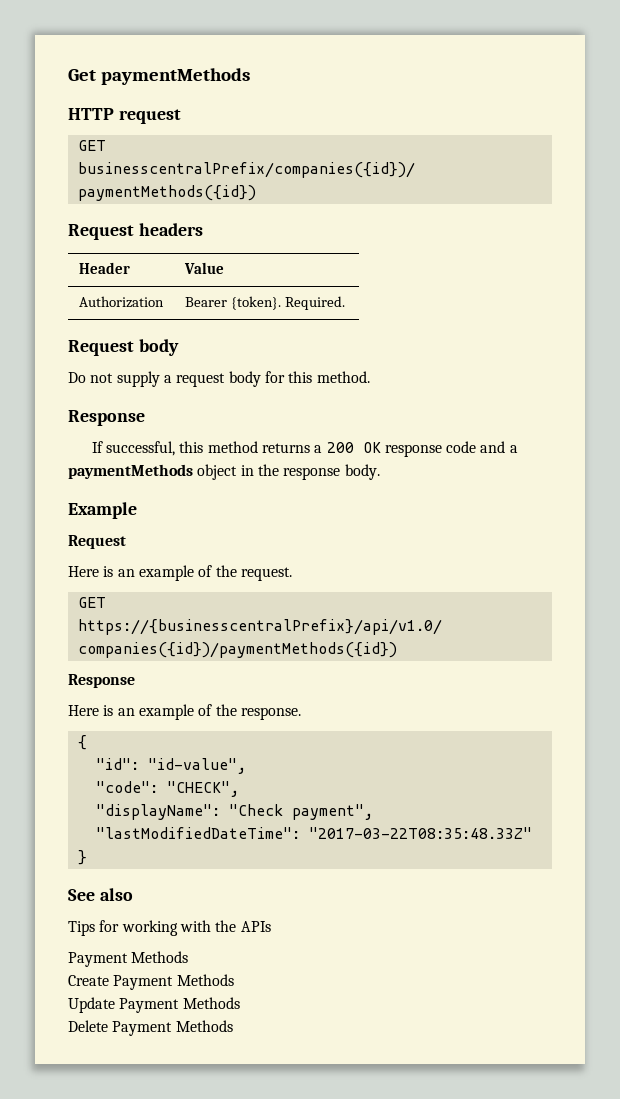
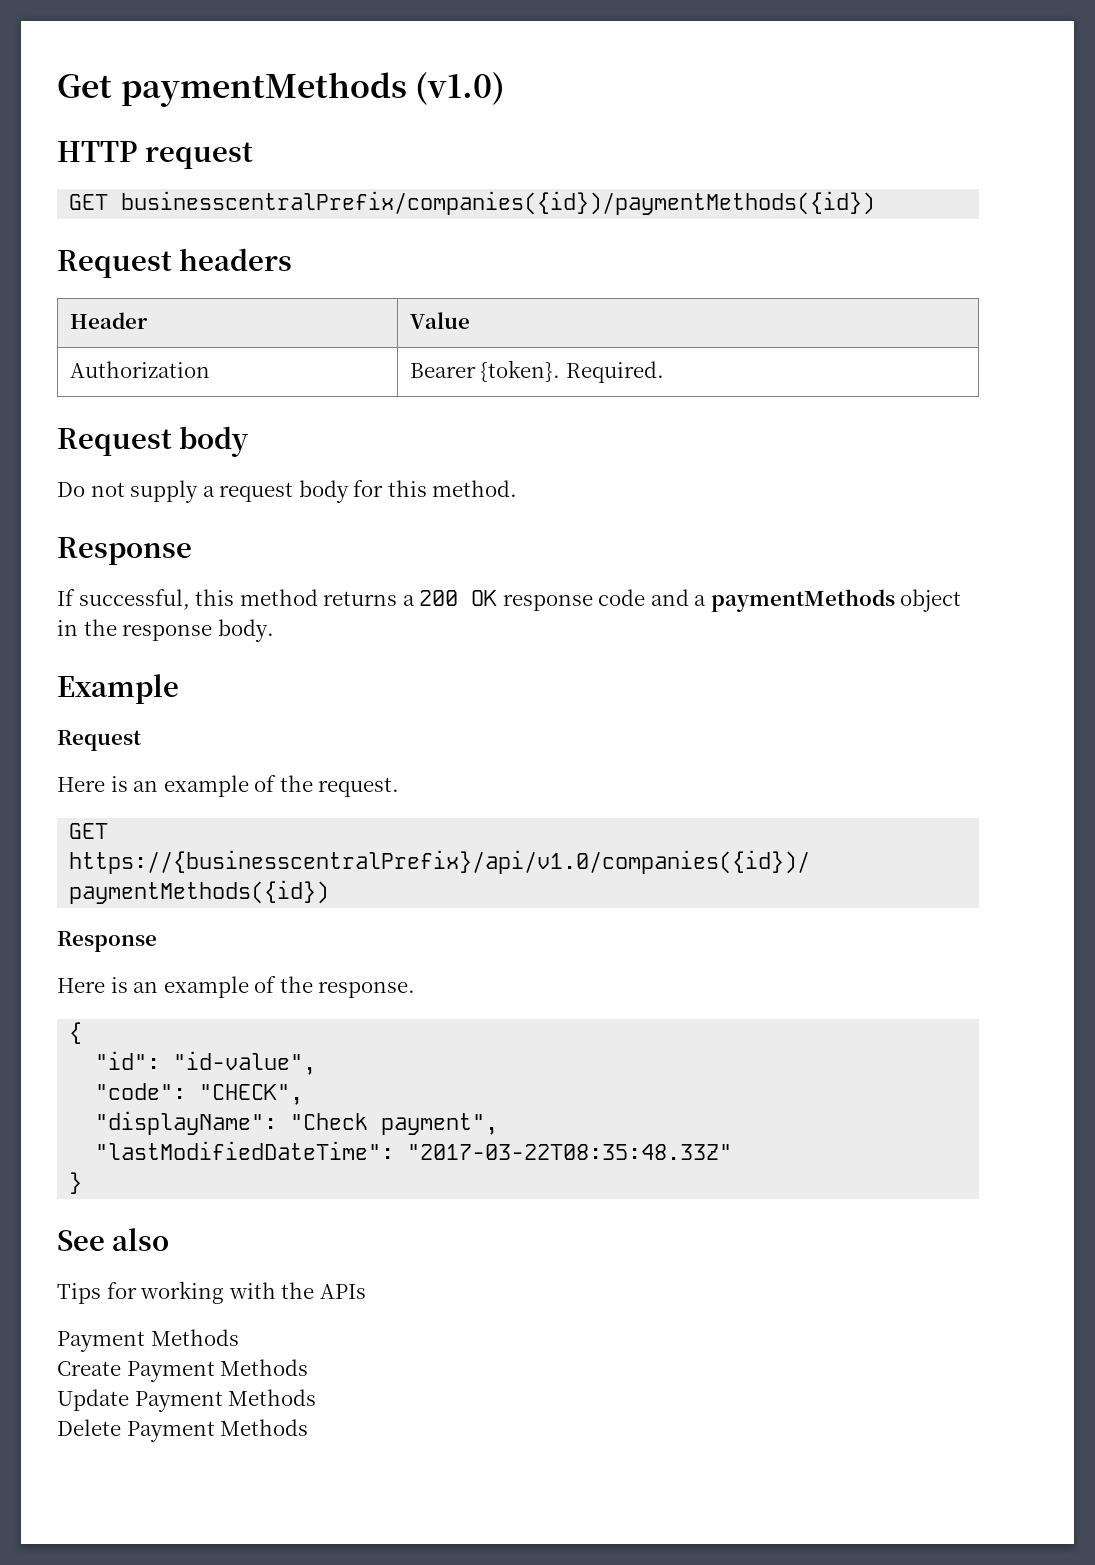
- Get paymentMethods
+ Get paymentMethods (v1.0)

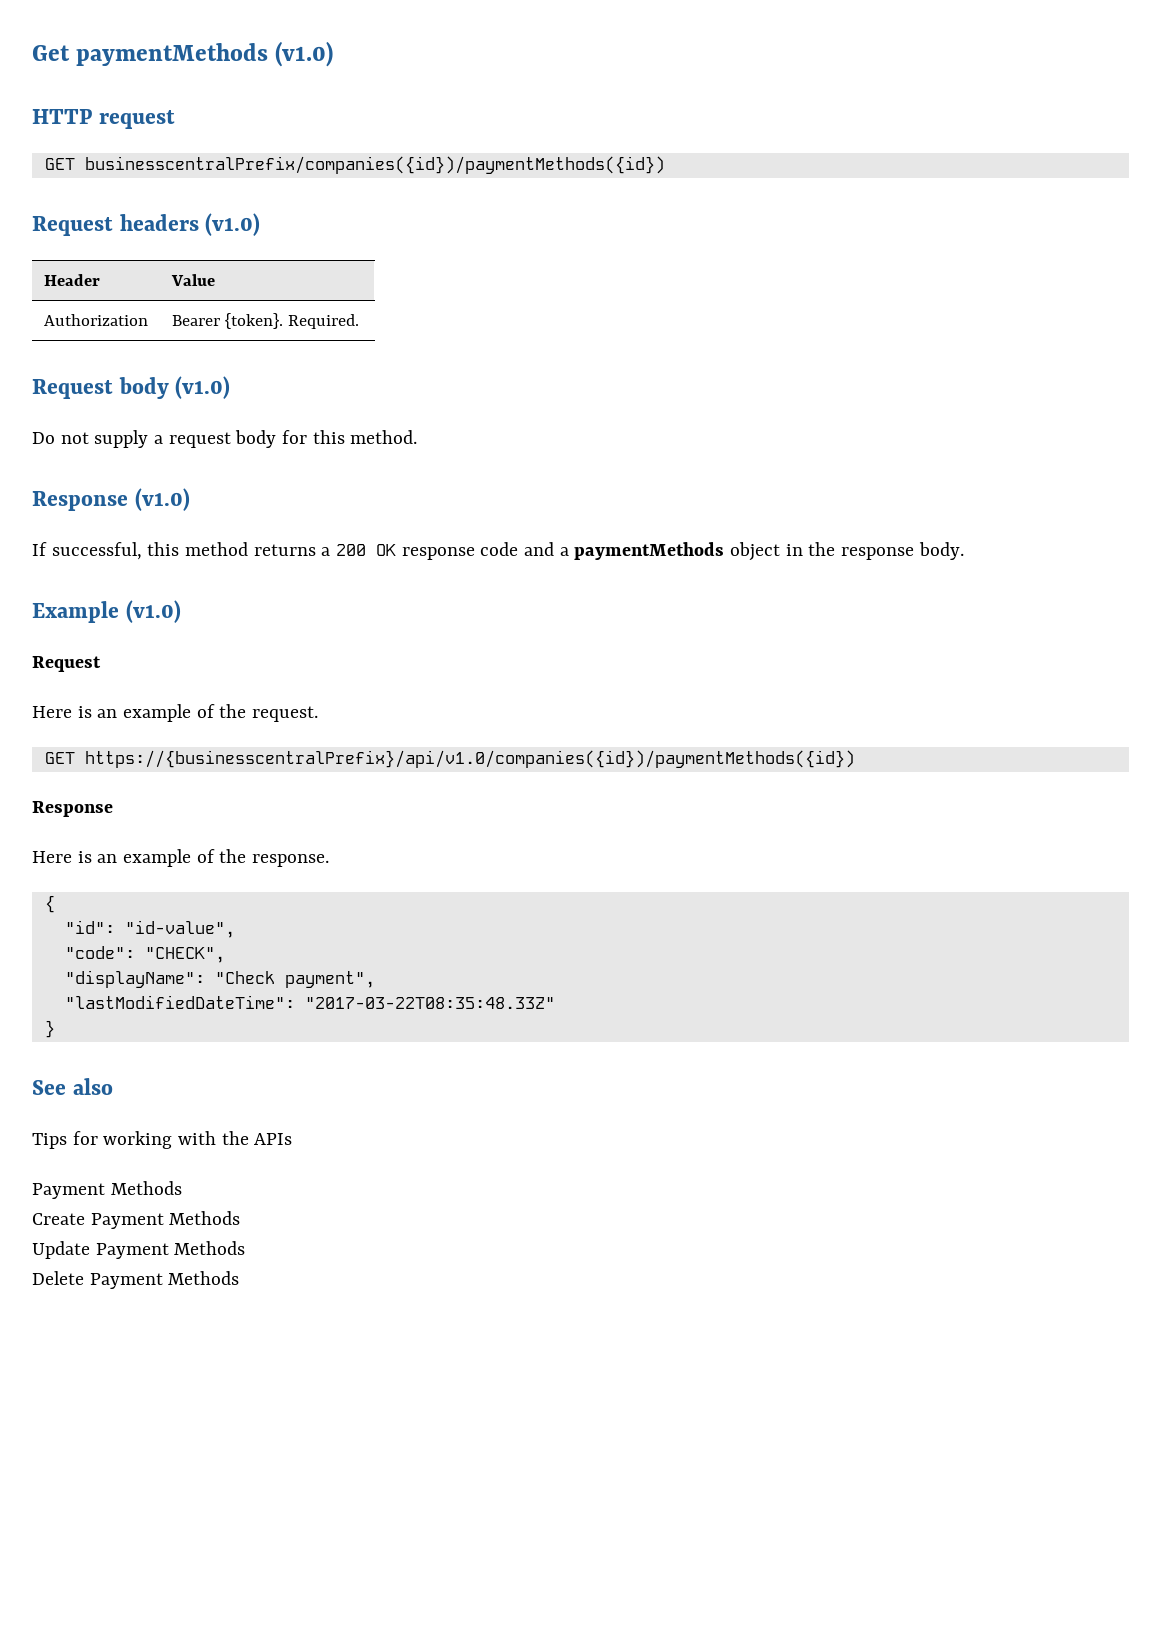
- Request headers
+ Request headers (v1.0)
- Request body
+ Request body (v1.0)
  Do not supply a request body for this method.
- Response
+ Response (v1.0)
- Example
+ Example (v1.0)

